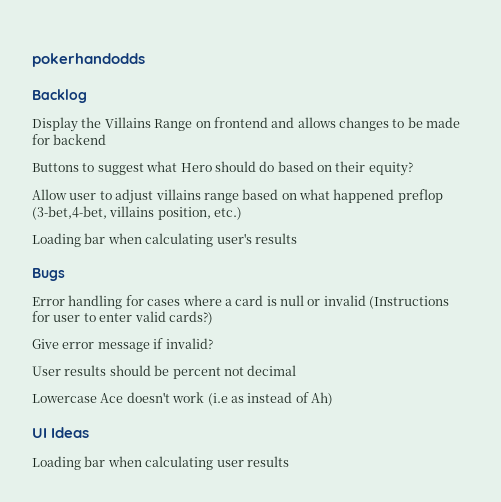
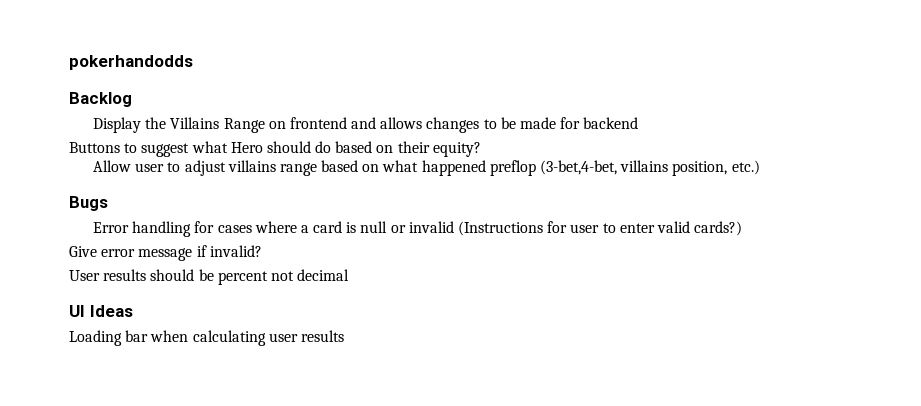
- Loading bar when calculating user's results
- Lowercase Ace doesn't work (i.e as instead of Ah)

